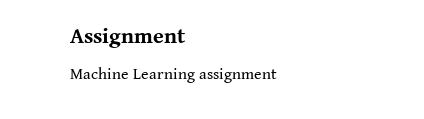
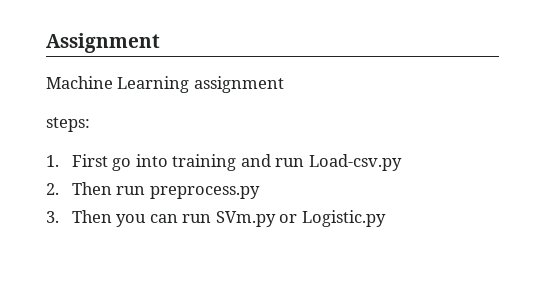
+ steps:
+ 1. First go into training and run Load-csv.py
+ 2. Then run preprocess.py
+ 3. Then you can run SVm.py or Logistic.py

